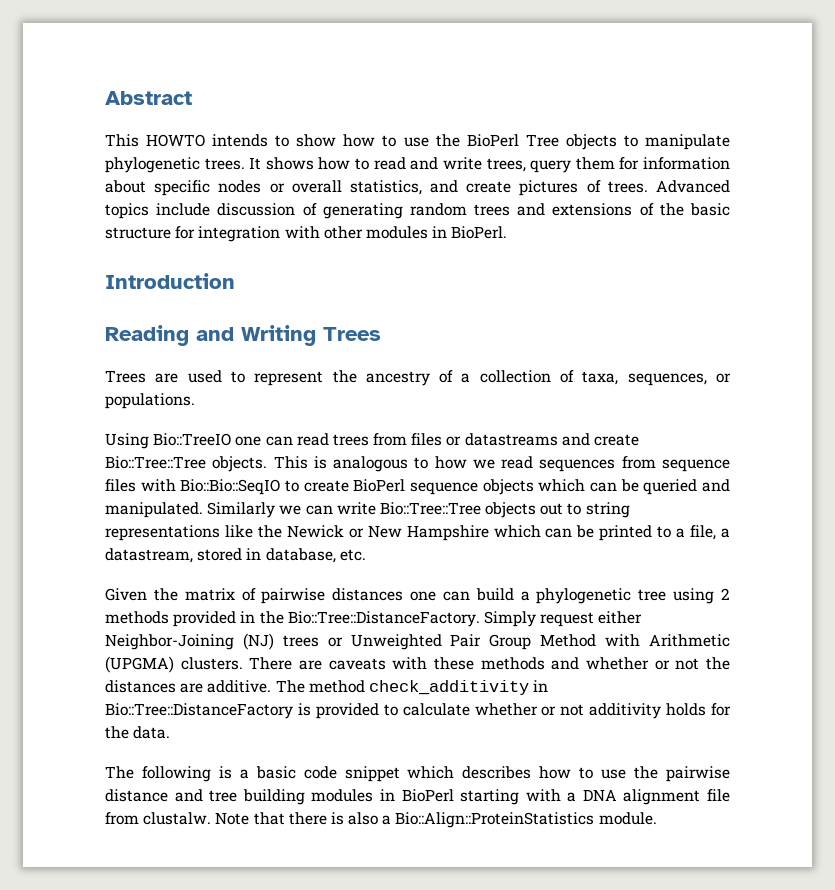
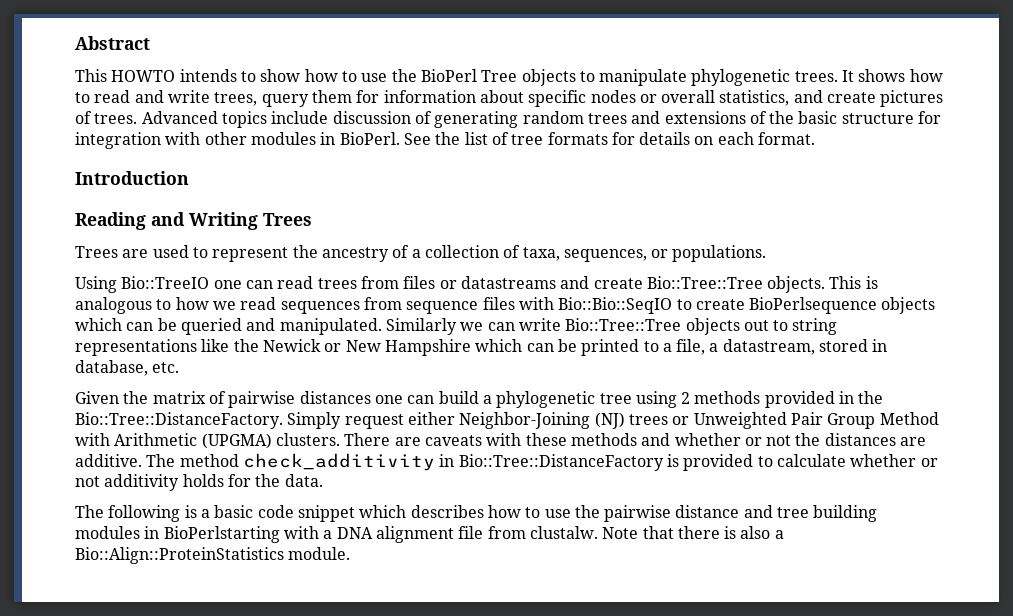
+ See the list of tree formats for details on each format.
- This is analogous to how we read sequences from sequence files with Bio::Bio::SeqIO to create BioPerl sequence objects which can be queried and manipulated.
+ This is analogous to how we read sequences from sequence files with Bio::Bio::SeqIO to create BioPerlsequence objects which can be queried and manipulated.
- The following is a basic code snippet which describes how to use the pairwise distance and tree building modules in BioPerl starting with a DNA alignment file from clustalw.
+ The following is a basic code snippet which describes how to use the pairwise distance and tree building modules in BioPerlstarting with a DNA alignment file from clustalw.

